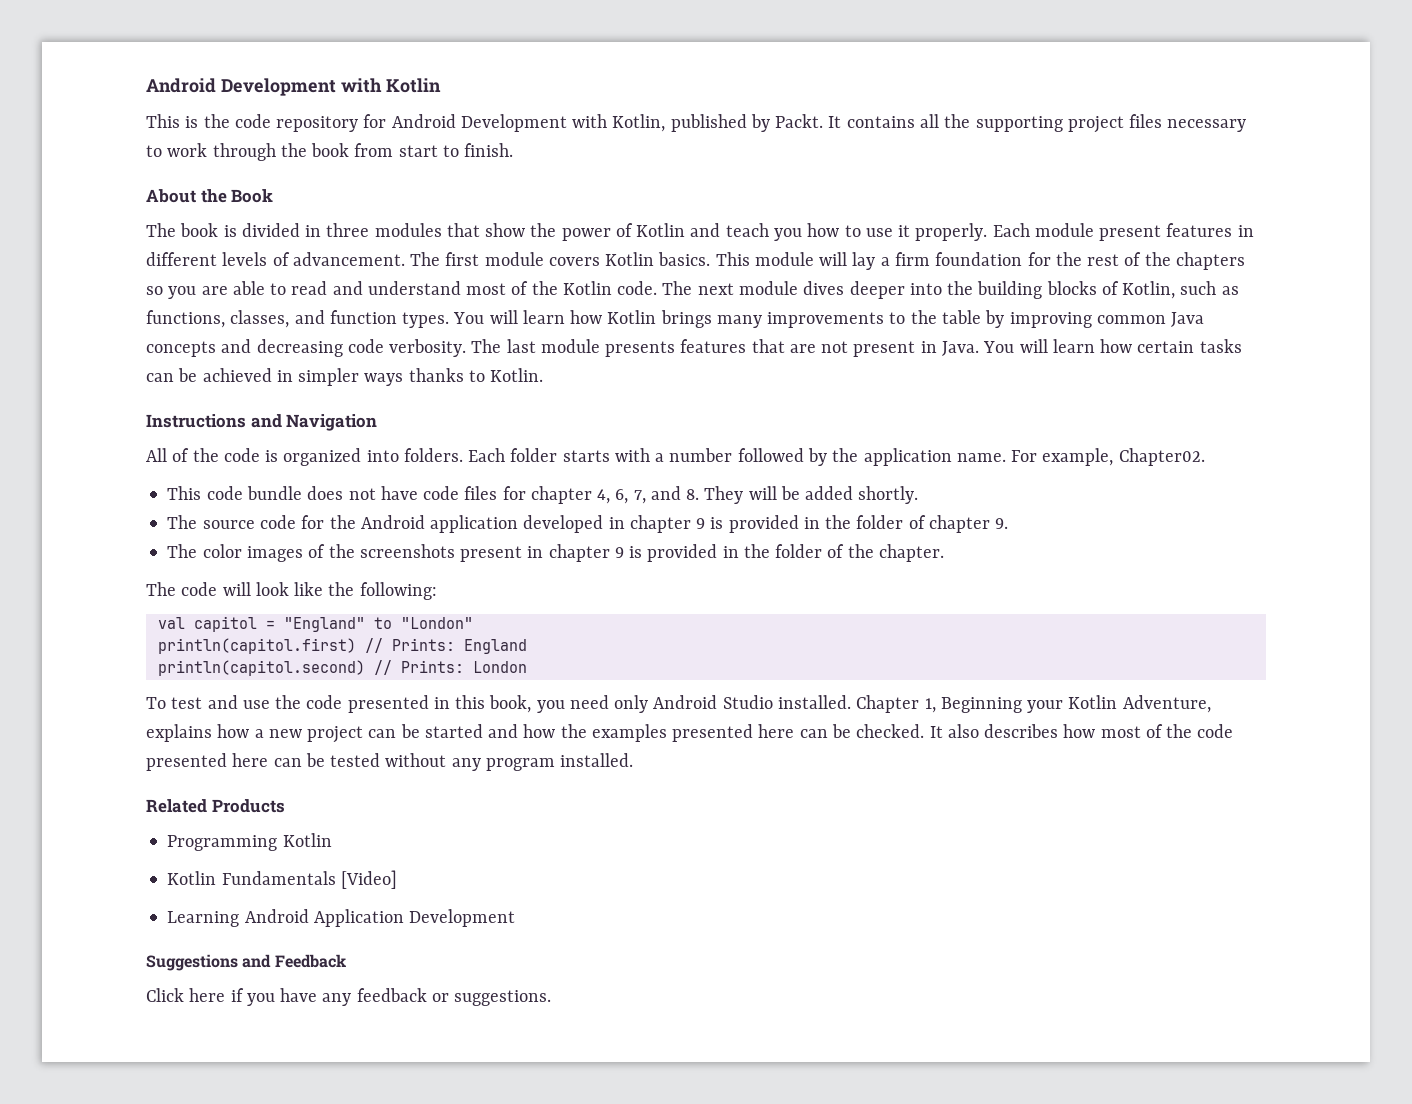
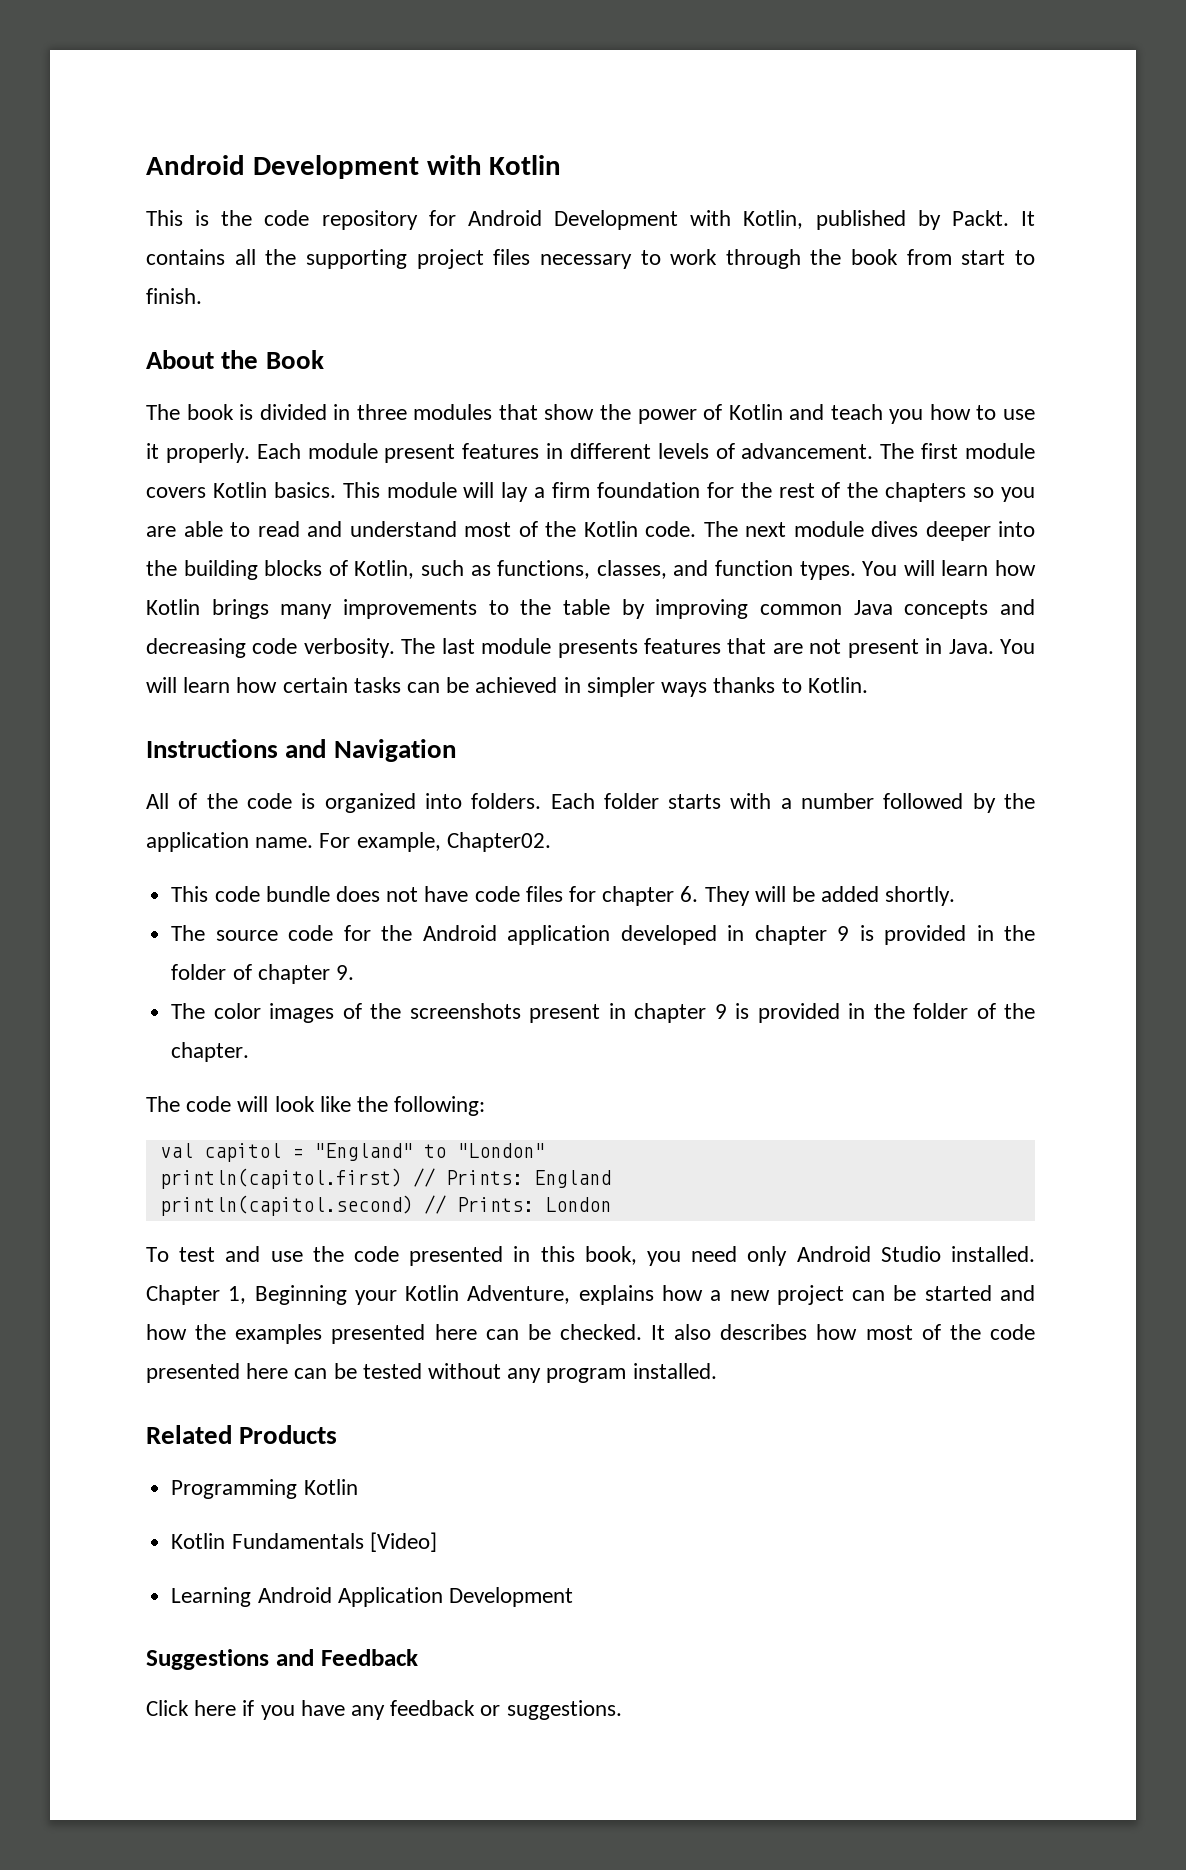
- This code bundle does not have code files for chapter 4, 6, 7, and 8. They will be added shortly.
+ This code bundle does not have code files for chapter 6. They will be added shortly.

